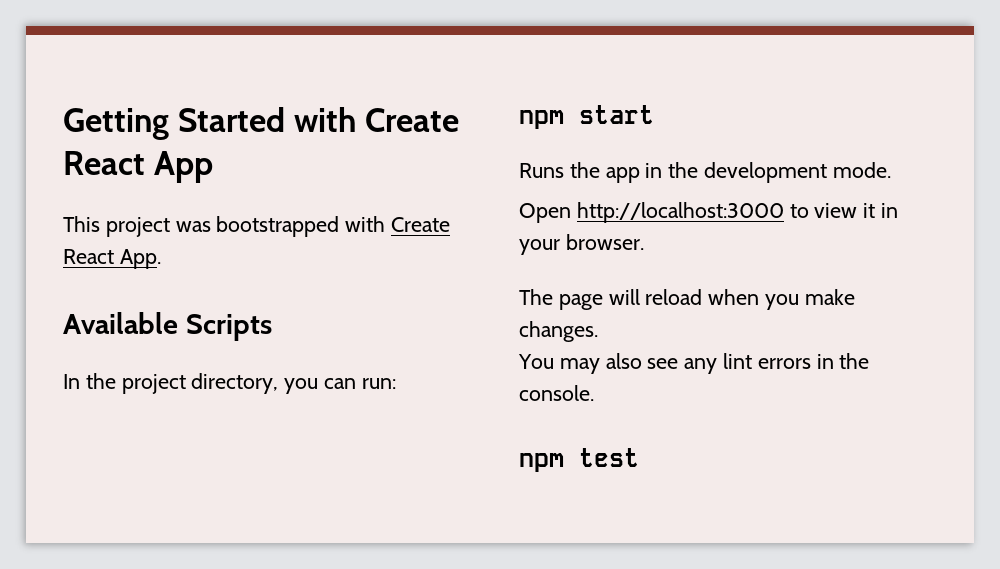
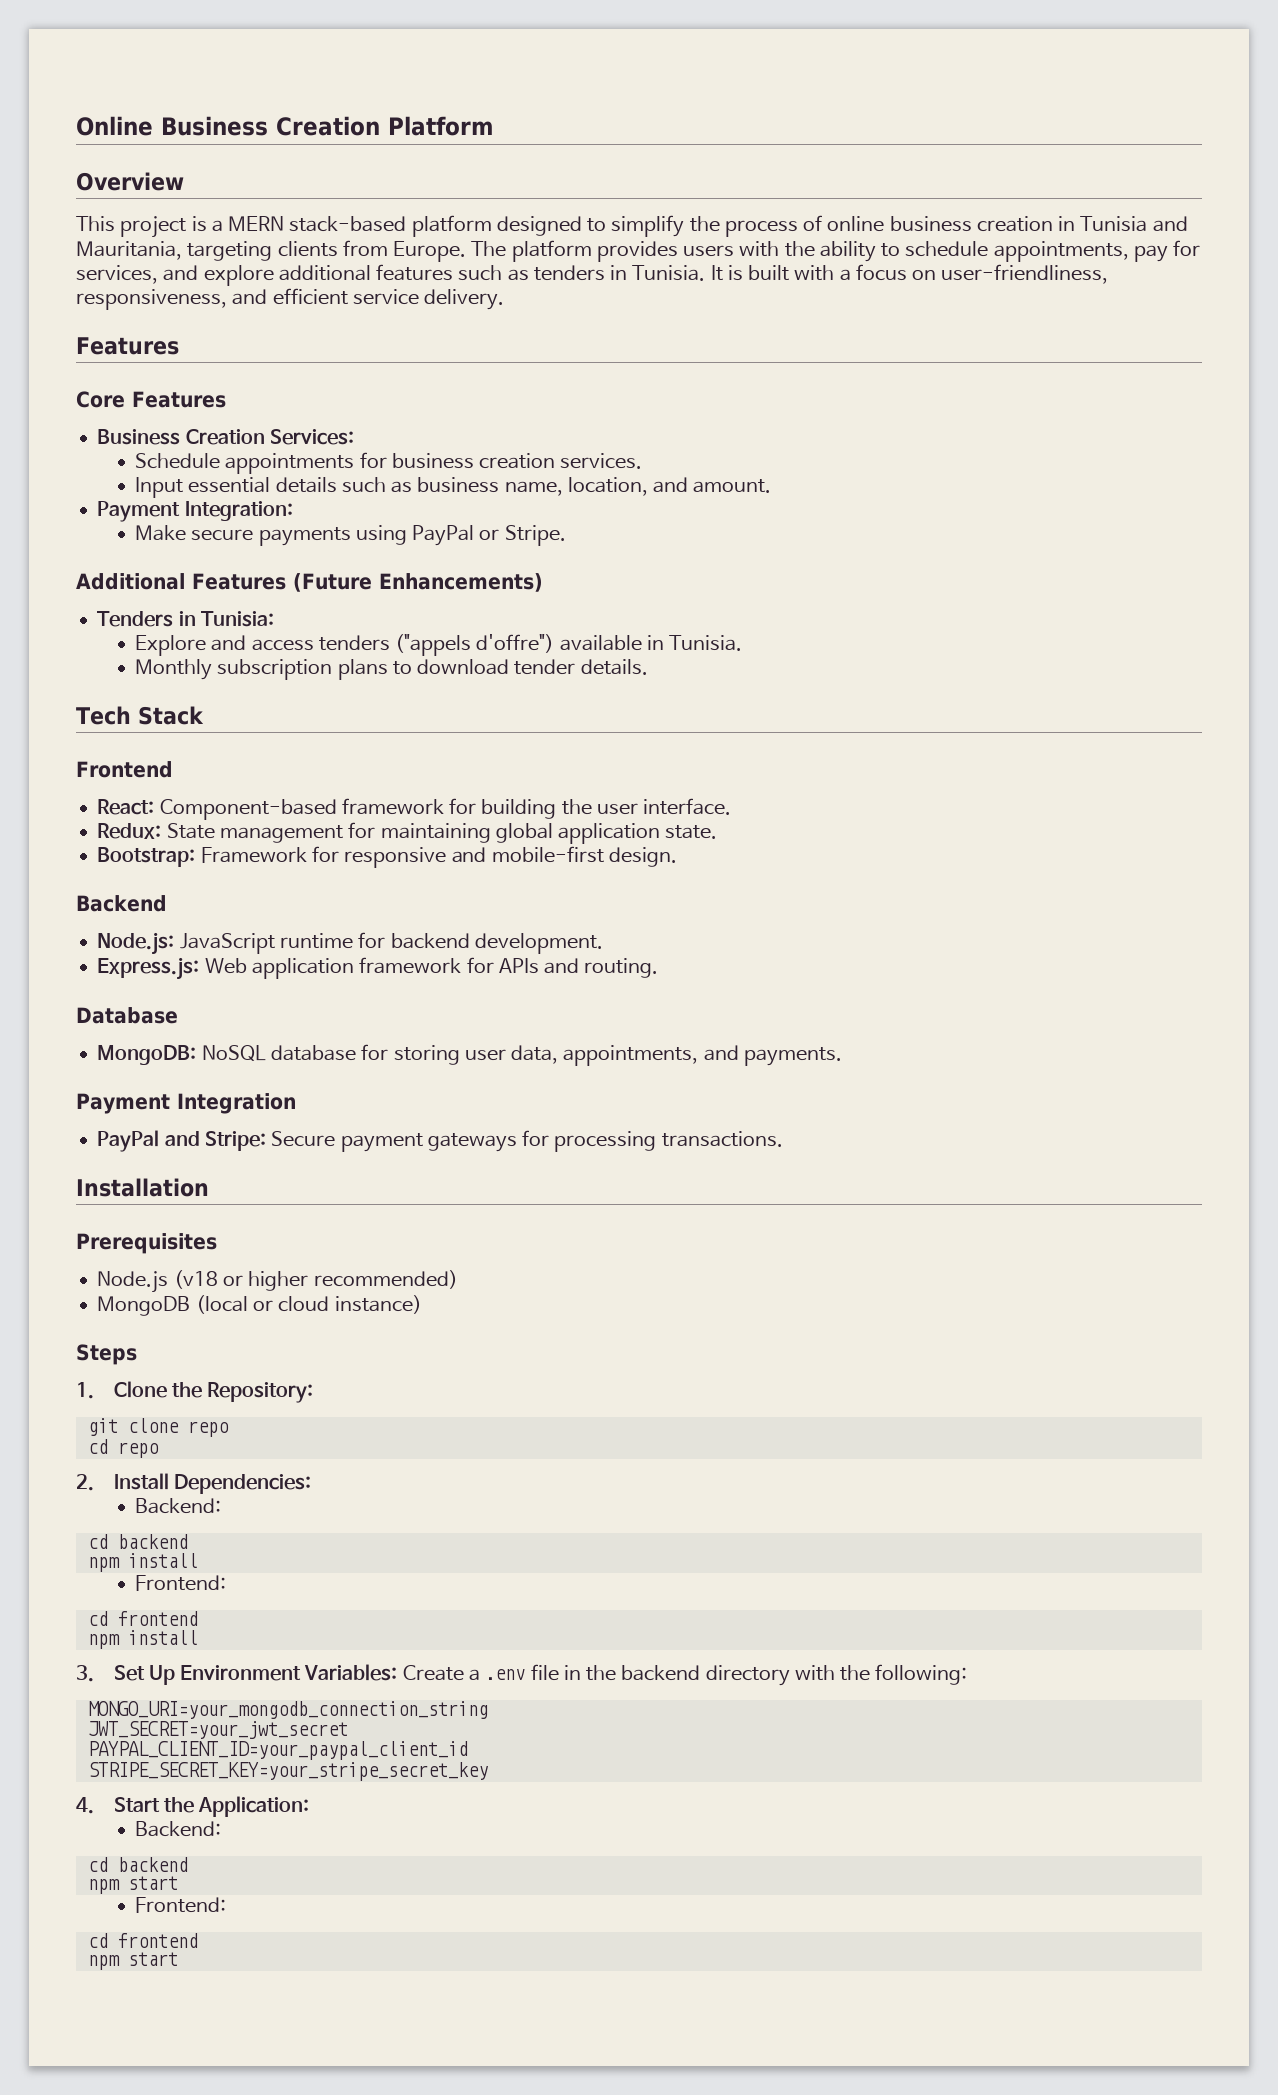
- Getting Started with Create React App
- This project was bootstrapped with Create React App.
- Available Scripts
- In the project directory, you can run:
+ Online Business Creation Platform
+ Overview
+ This project is a MERN stack-based platform designed to simplify the process of online business creation in Tunisia and Mauritania, targeting clients from Europe. The platform provides users with the ability to schedule appointments, pay for services, and explore additional features such as tenders in Tunisia. It is built with a focus on user-friendliness, responsiveness, and efficient service delivery.
+ Features
+ Core Features
+ Business Creation Services:
+ Schedule appointments for business creation services.
+ Input essential details such as business name, location, and amount.
+ Payment Integration:
+ Make secure payments using PayPal or Stripe.
+ Additional Features (Future Enhancements)
+ Tenders in Tunisia:
+ Explore and access tenders ("appels d'offre") available in Tunisia.
+ Monthly subscription plans to download tender details.
+ Tech Stack
+ Frontend
+ React: Component-based framework for building the user interface.
+ Redux: State management for maintaining global application state.
+ Bootstrap: Framework for responsive and mobile-first design.
+ Backend
+ Node.js: JavaScript runtime for backend development.
+ Express.js: Web application framework for APIs and routing.
+ Database
+ MongoDB: NoSQL database for storing user data, appointments, and payments.
+ Payment Integration
+ PayPal and Stripe: Secure payment gateways for processing transactions.
+ Installation
+ Prerequisites
+ Node.js (v18 or higher recommended)
+ MongoDB (local or cloud instance)
+ Steps
+ 1. Clone the Repository:
+ git clone repo
+ cd repo
+ 2. Install Dependencies:
+ Backend:
+ cd backend
+ npm install
+ Frontend:
+ cd frontend
+ npm install
+ 3. Set Up Environment Variables: Create a .env file in the backend directory with the following:
+ MONGO_URI=your_mongodb_connection_string
+ JWT_SECRET=your_jwt_secret
+ PAYPAL_CLIENT_ID=your_paypal_client_id
+ STRIPE_SECRET_KEY=your_stripe_secret_key
+ 4. Start the Application:
+ Backend:
+ cd backend
  npm start
- Runs the app in the development mode.
- Open http://localhost:3000 to view it in your browser.
- The page will reload when you make changes.
- You may also see any lint errors in the console.
- npm test
+ Frontend:
+ cd frontend
+ npm start

